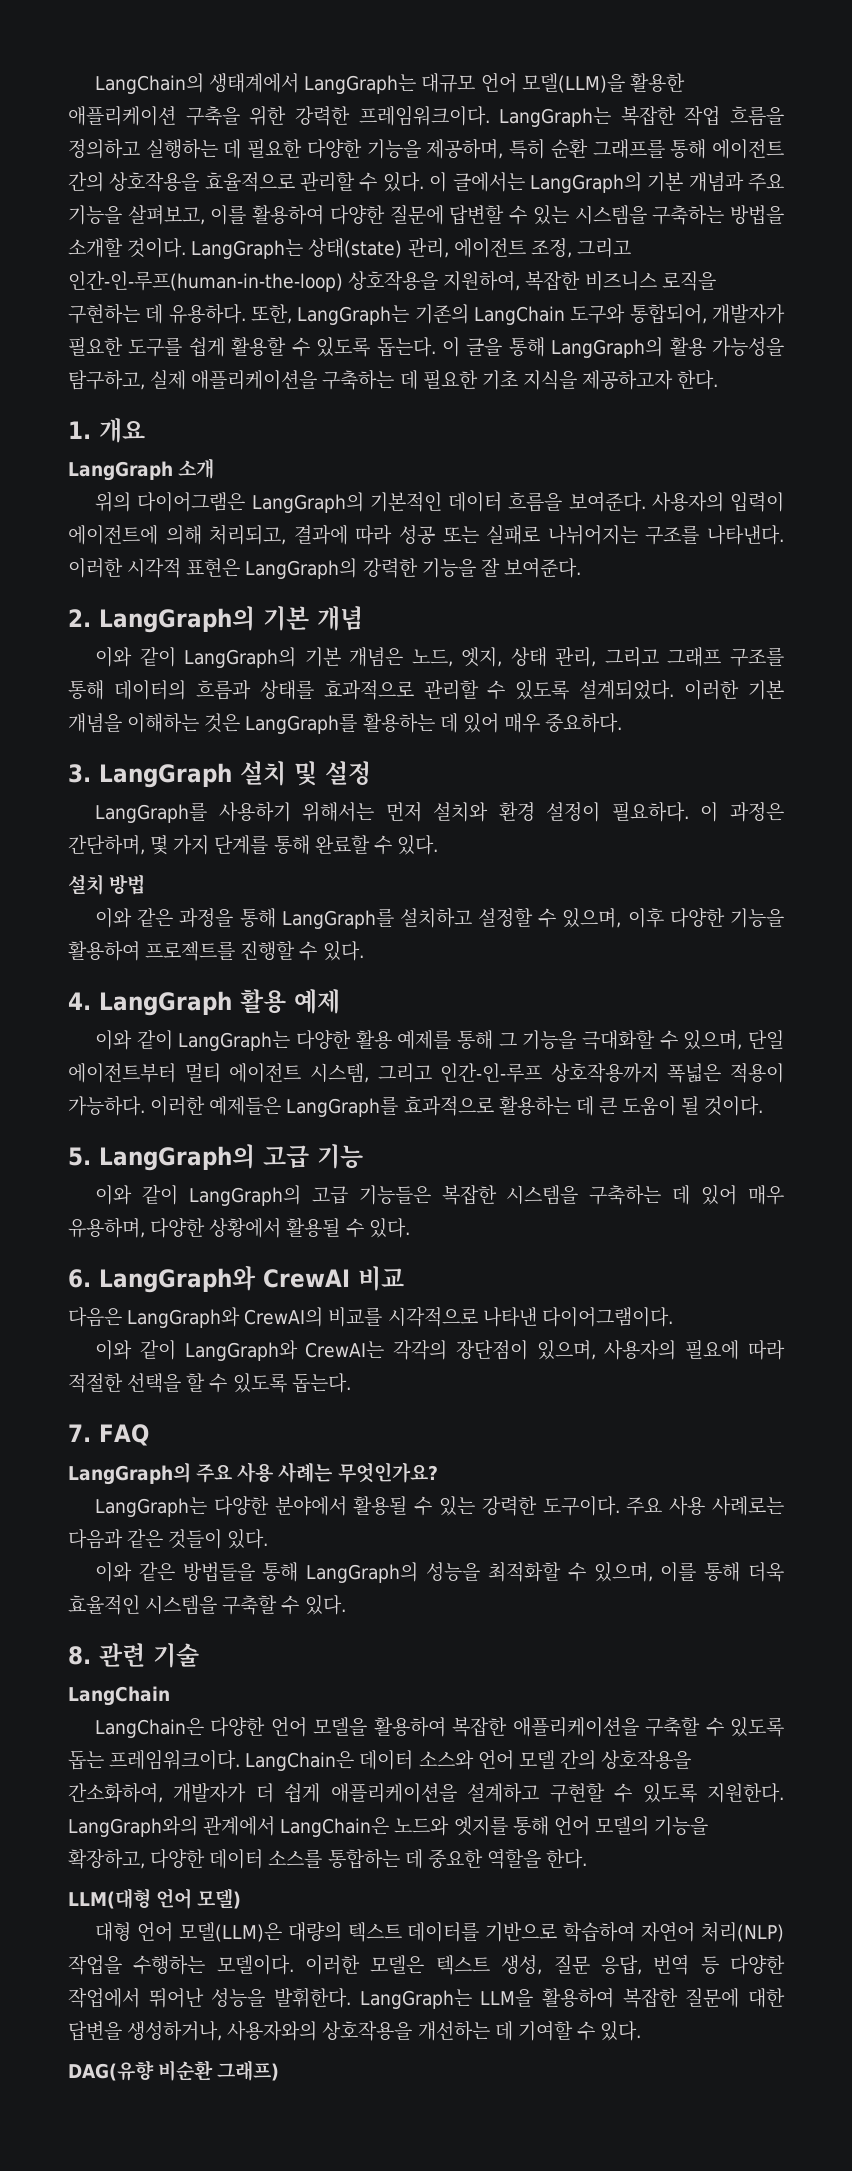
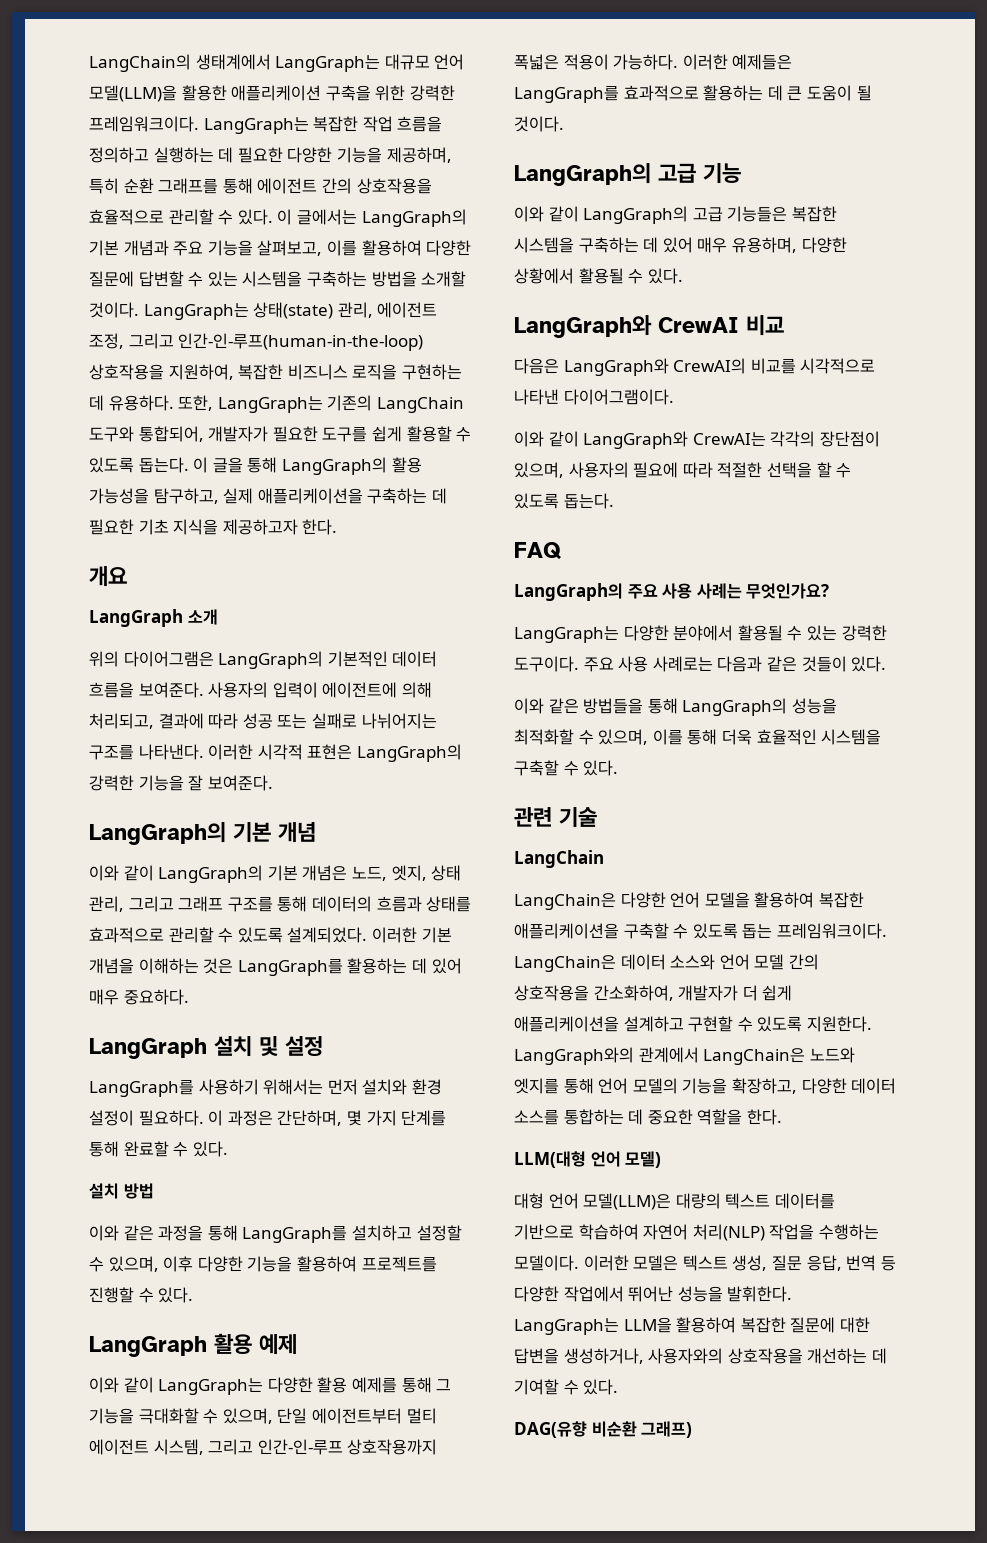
- 1. 개요
+ 개요
- 2. LangGraph의 기본 개념
+ LangGraph의 기본 개념
- 3. LangGraph 설치 및 설정
+ LangGraph 설치 및 설정
- 4. LangGraph 활용 예제
+ LangGraph 활용 예제
- 5. LangGraph의 고급 기능
+ LangGraph의 고급 기능
- 6. LangGraph와 CrewAI 비교
+ LangGraph와 CrewAI 비교
- 7. FAQ
+ FAQ
- 8. 관련 기술
+ 관련 기술

